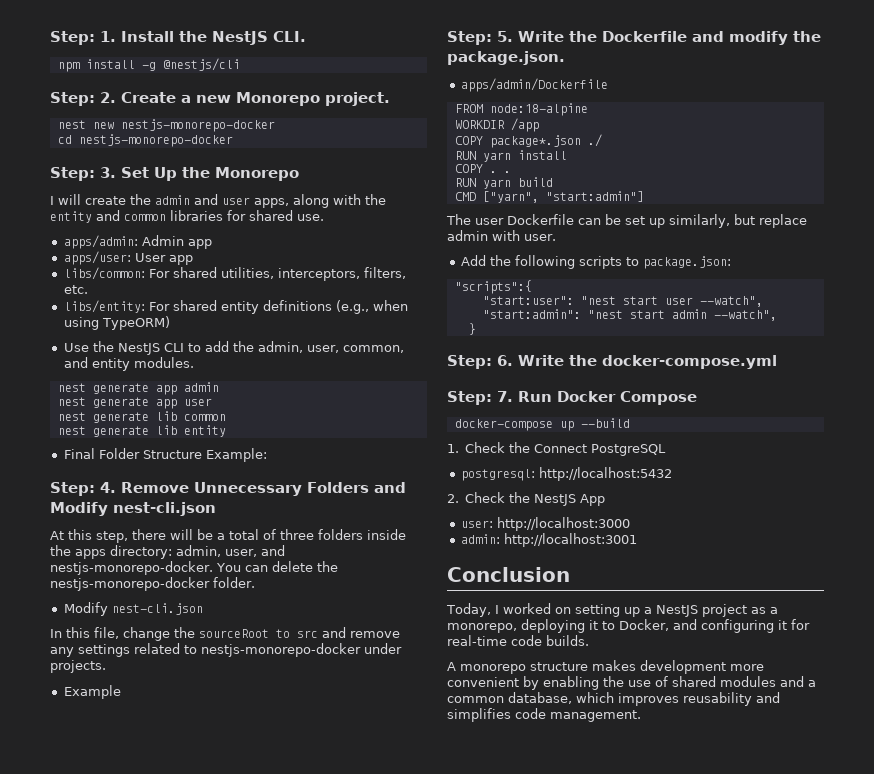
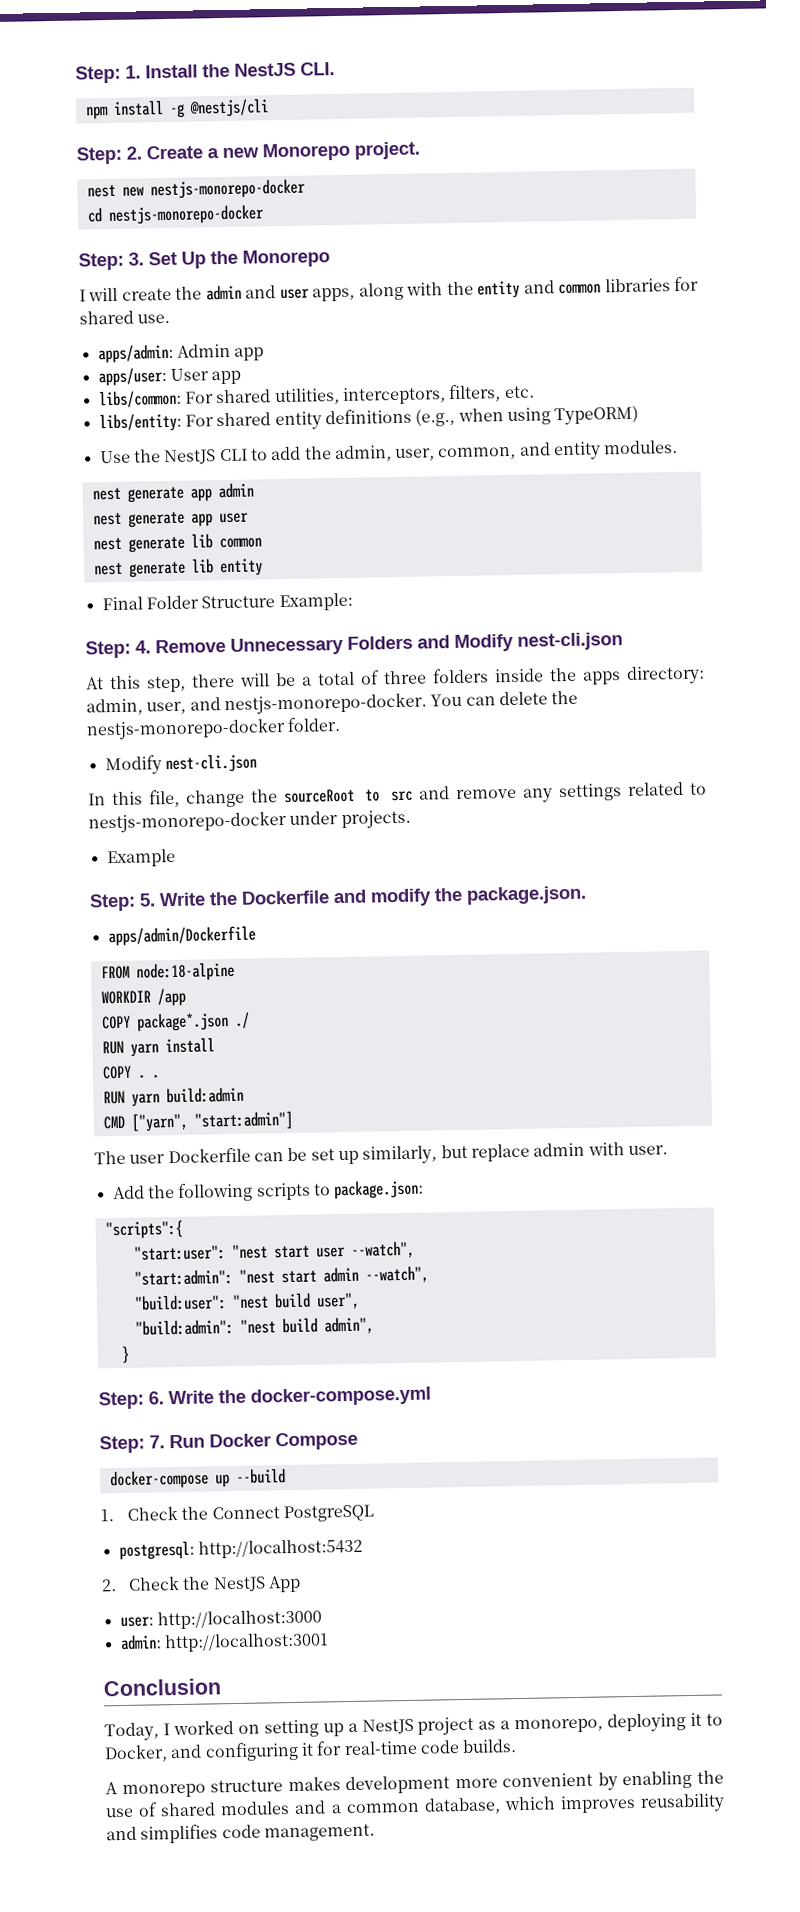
- RUN yarn build
+ RUN yarn build:admin
+ "build:user": "nest build user",
+ "build:admin": "nest build admin",

